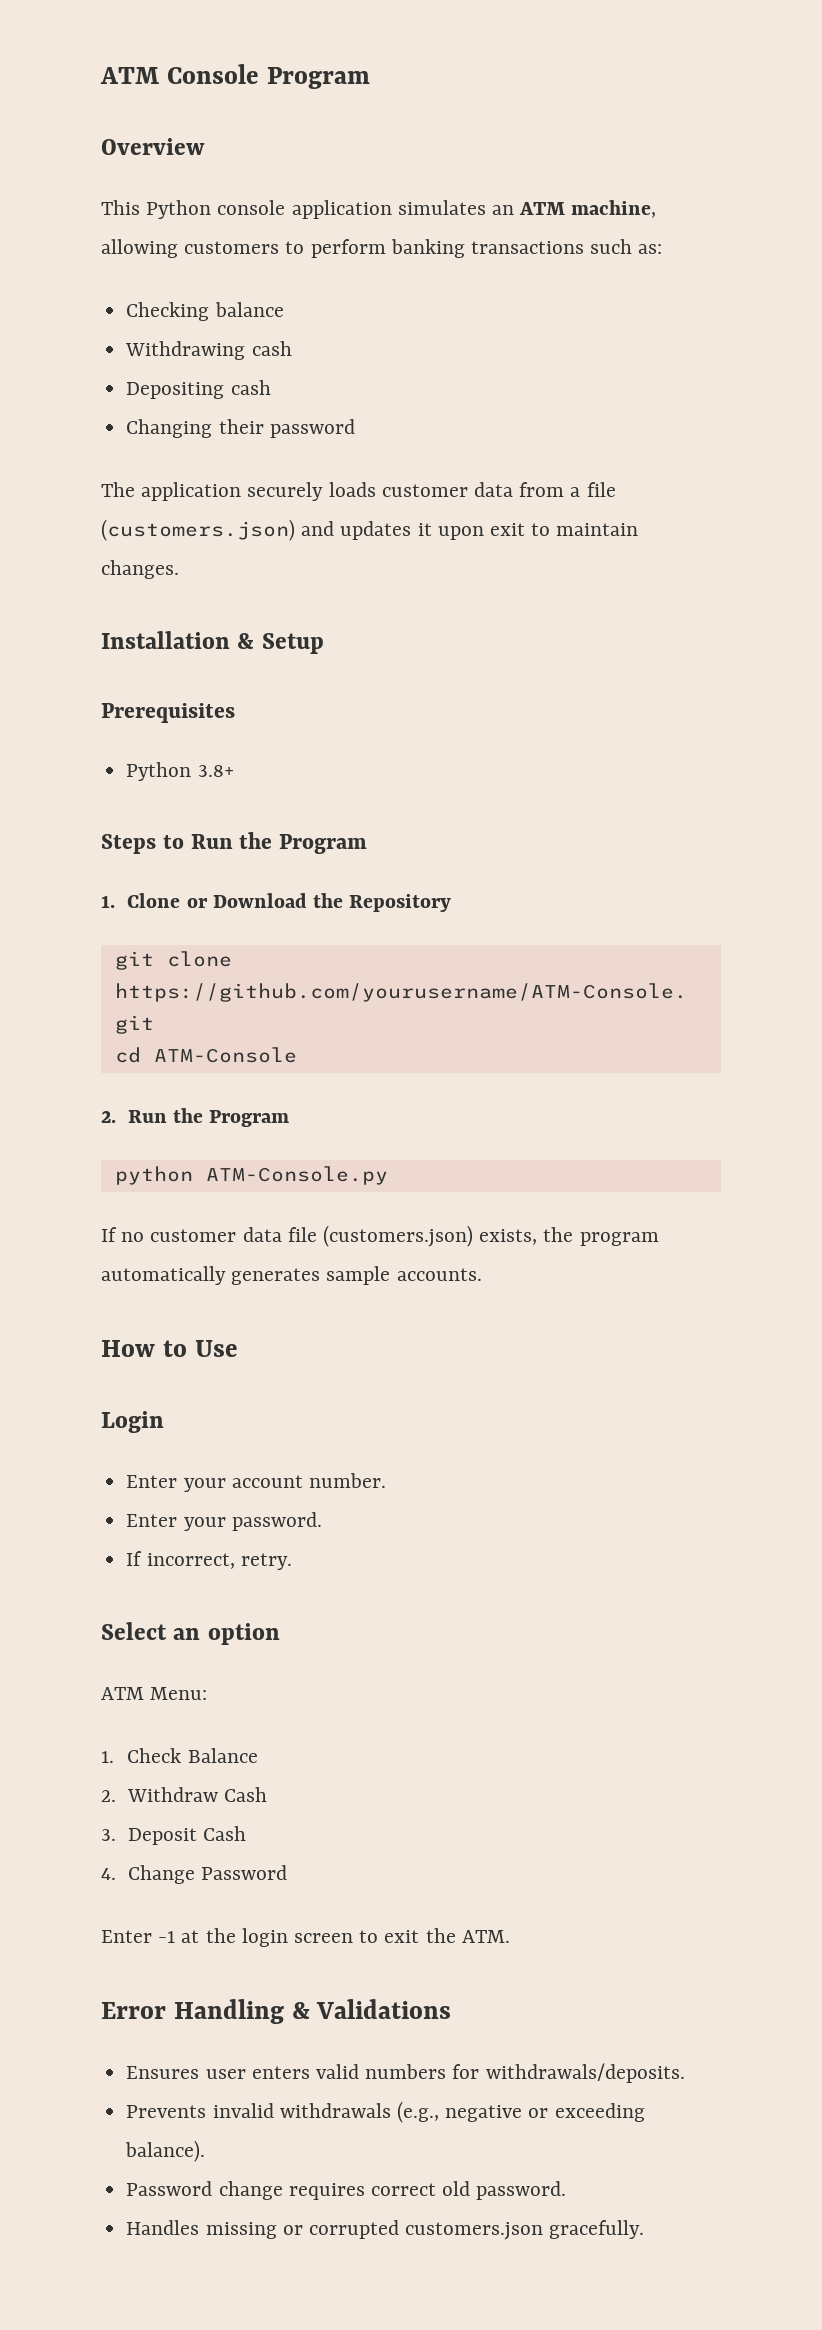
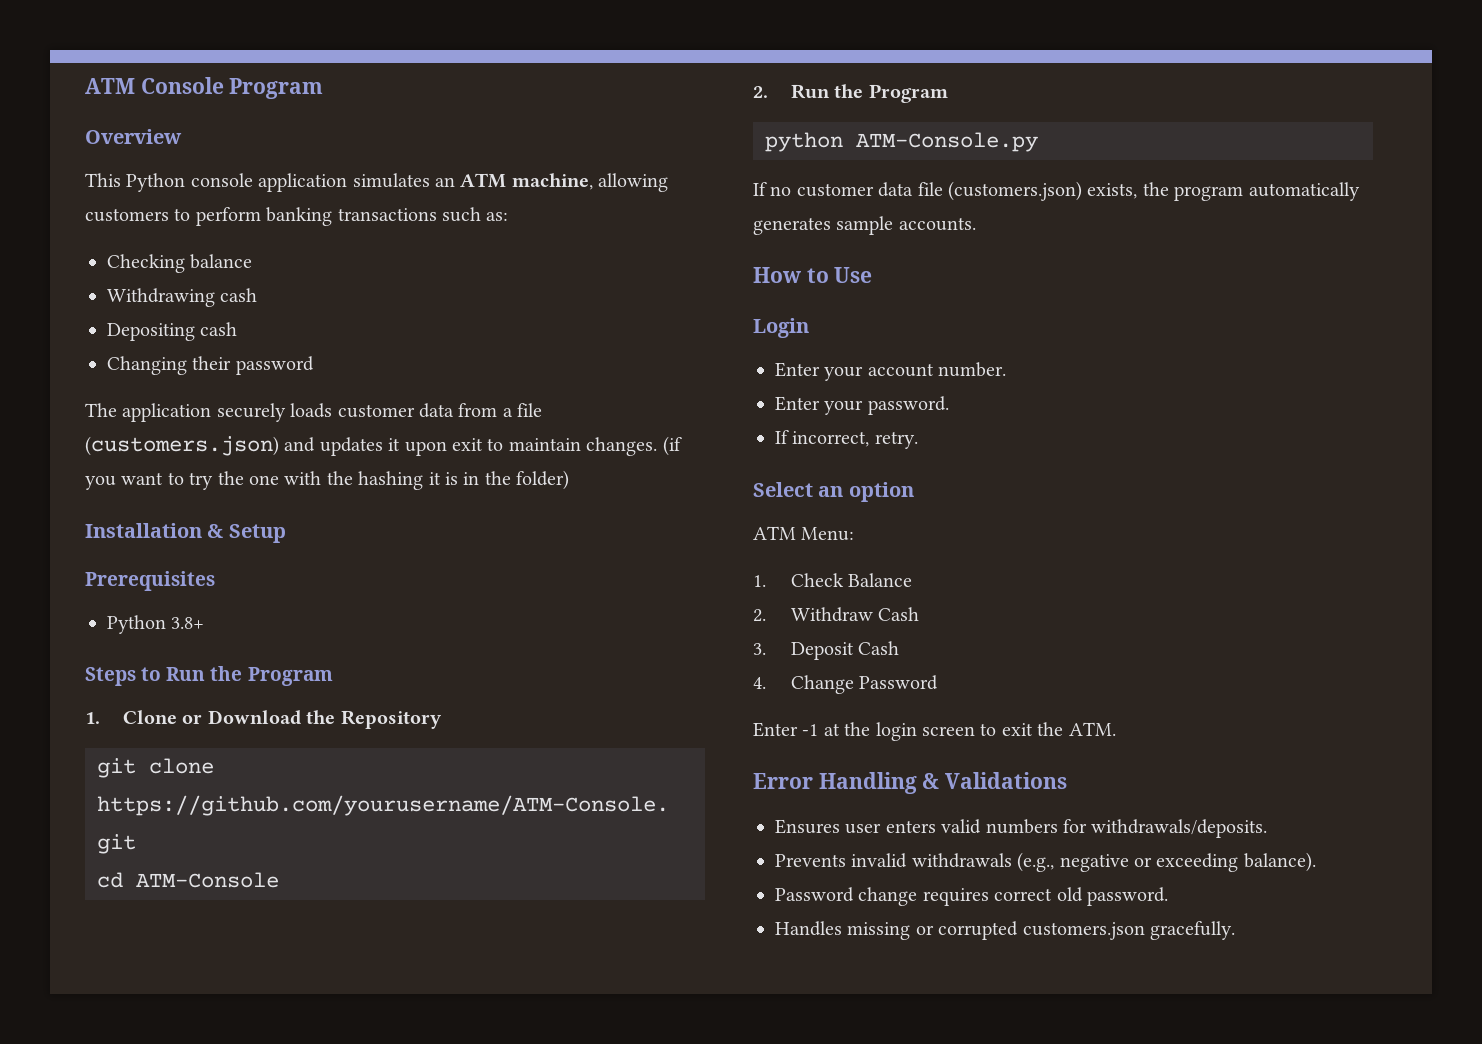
+ (if you want to try the one with the hashing it is in the folder)

